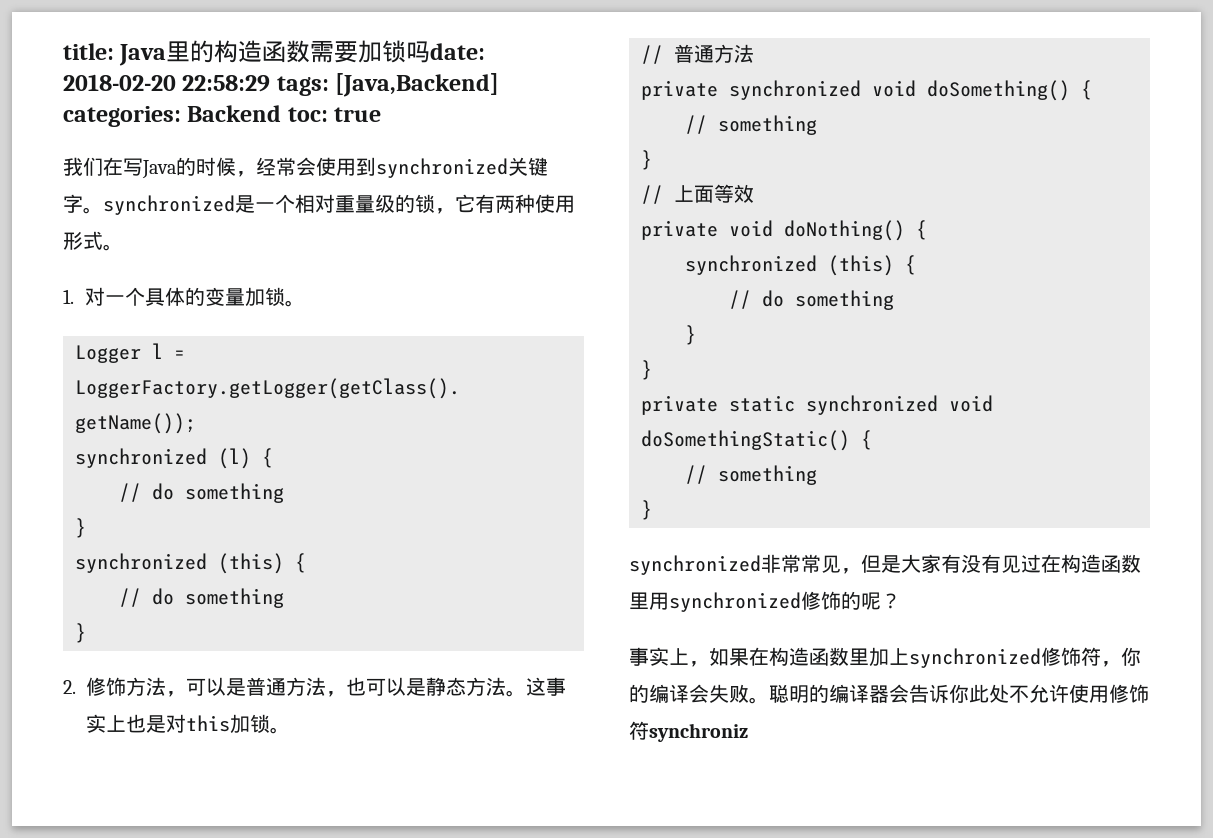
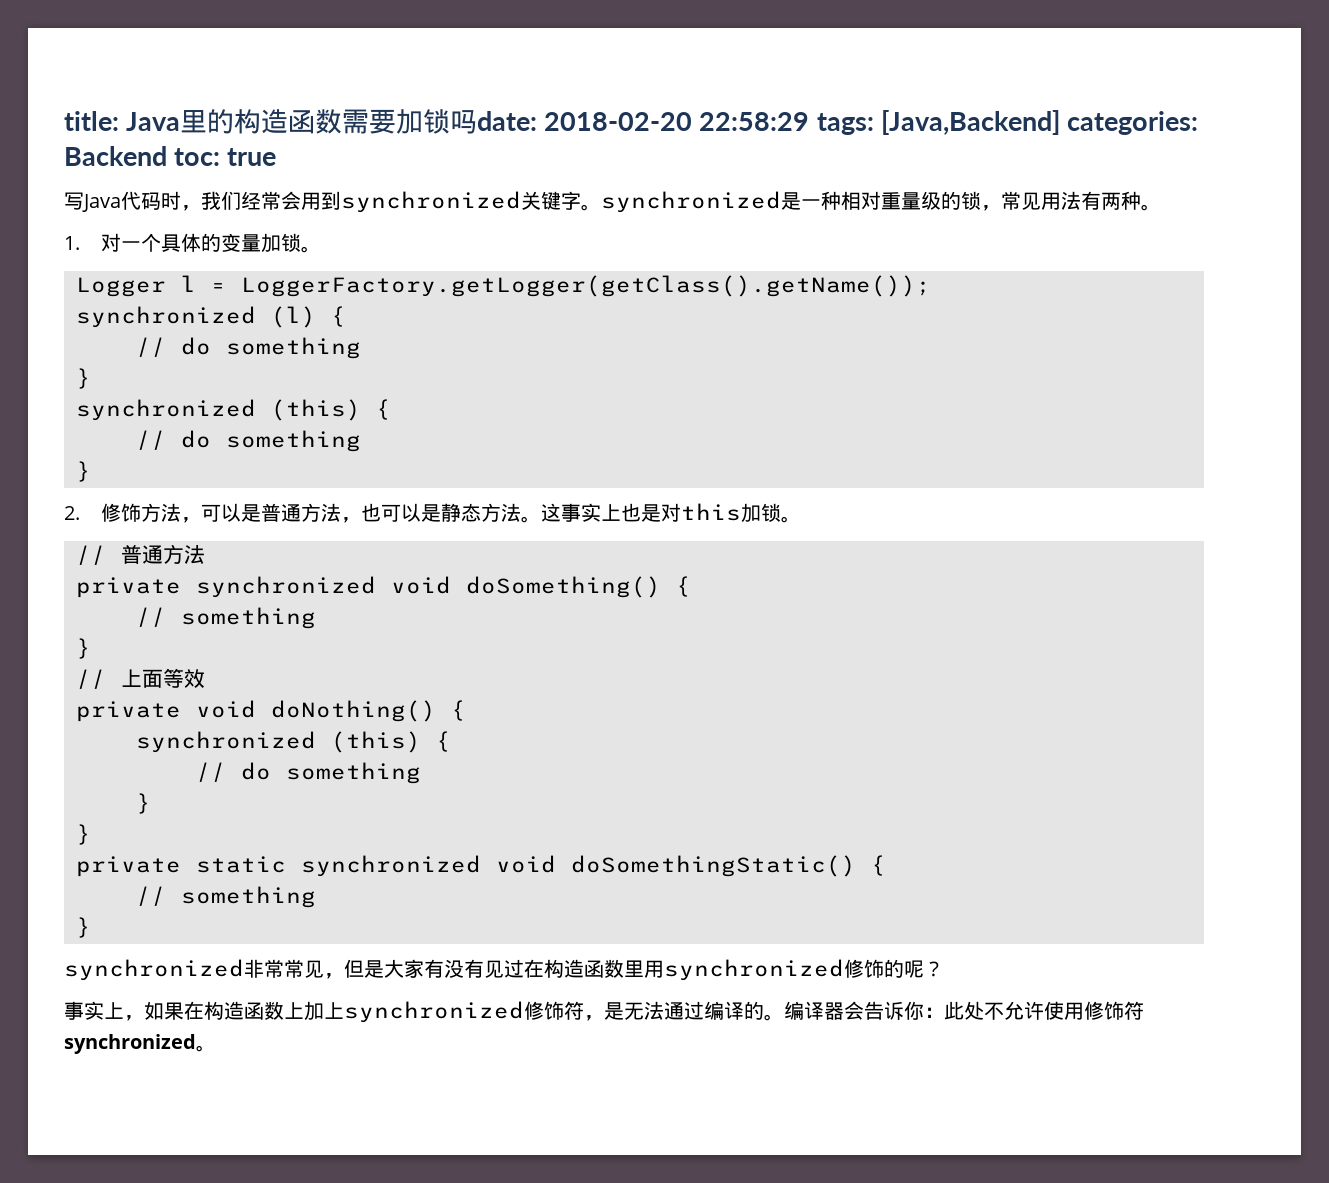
- 我们在写Java的时候，经常会使用到synchronized关键字。synchronized是一个相对重量级的锁，它有两种使用形式。
+ 写Java代码时，我们经常会用到synchronized关键字。synchronized是一种相对重量级的锁，常见用法有两种。
- 事实上，如果在构造函数里加上synchronized修饰符，你的编译会失败。聪明的编译器会告诉你此处不允许使用修饰符synchroniz
+ 事实上，如果在构造函数上加上synchronized修饰符，是无法通过编译的。编译器会告诉你：此处不允许使用修饰符synchronized。

